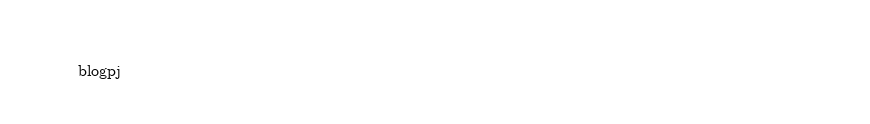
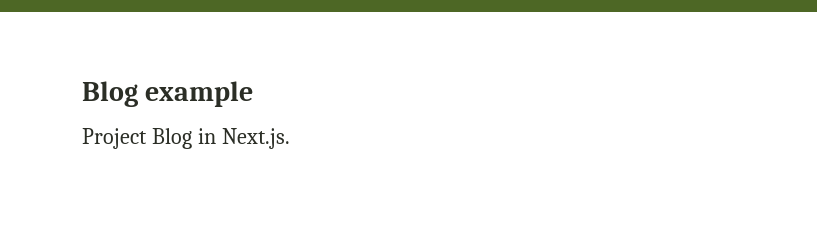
- blogpj
+ Blog example
+ Project Blog in Next.js.

